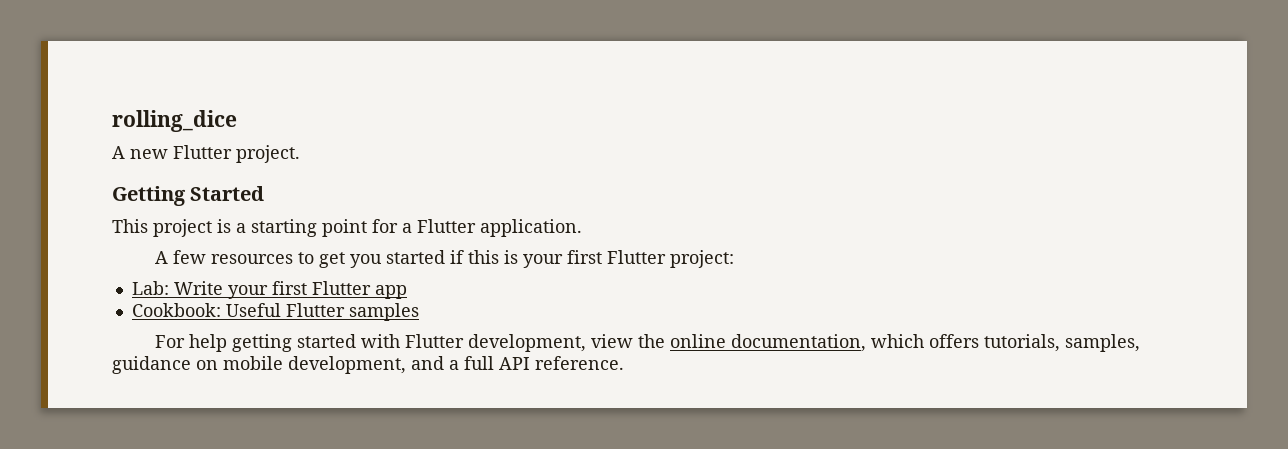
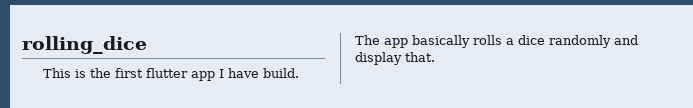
- A new Flutter project.
- Getting Started
- This project is a starting point for a Flutter application.
- A few resources to get you started if this is your first Flutter project:
- Lab: Write your first Flutter app
- Cookbook: Useful Flutter samples
- For help getting started with Flutter development, view the online documentation, which offers tutorials, samples, guidance on mobile development, and a full API reference.
+ This is the first flutter app I have build. The app basically rolls a dice randomly and display that.

